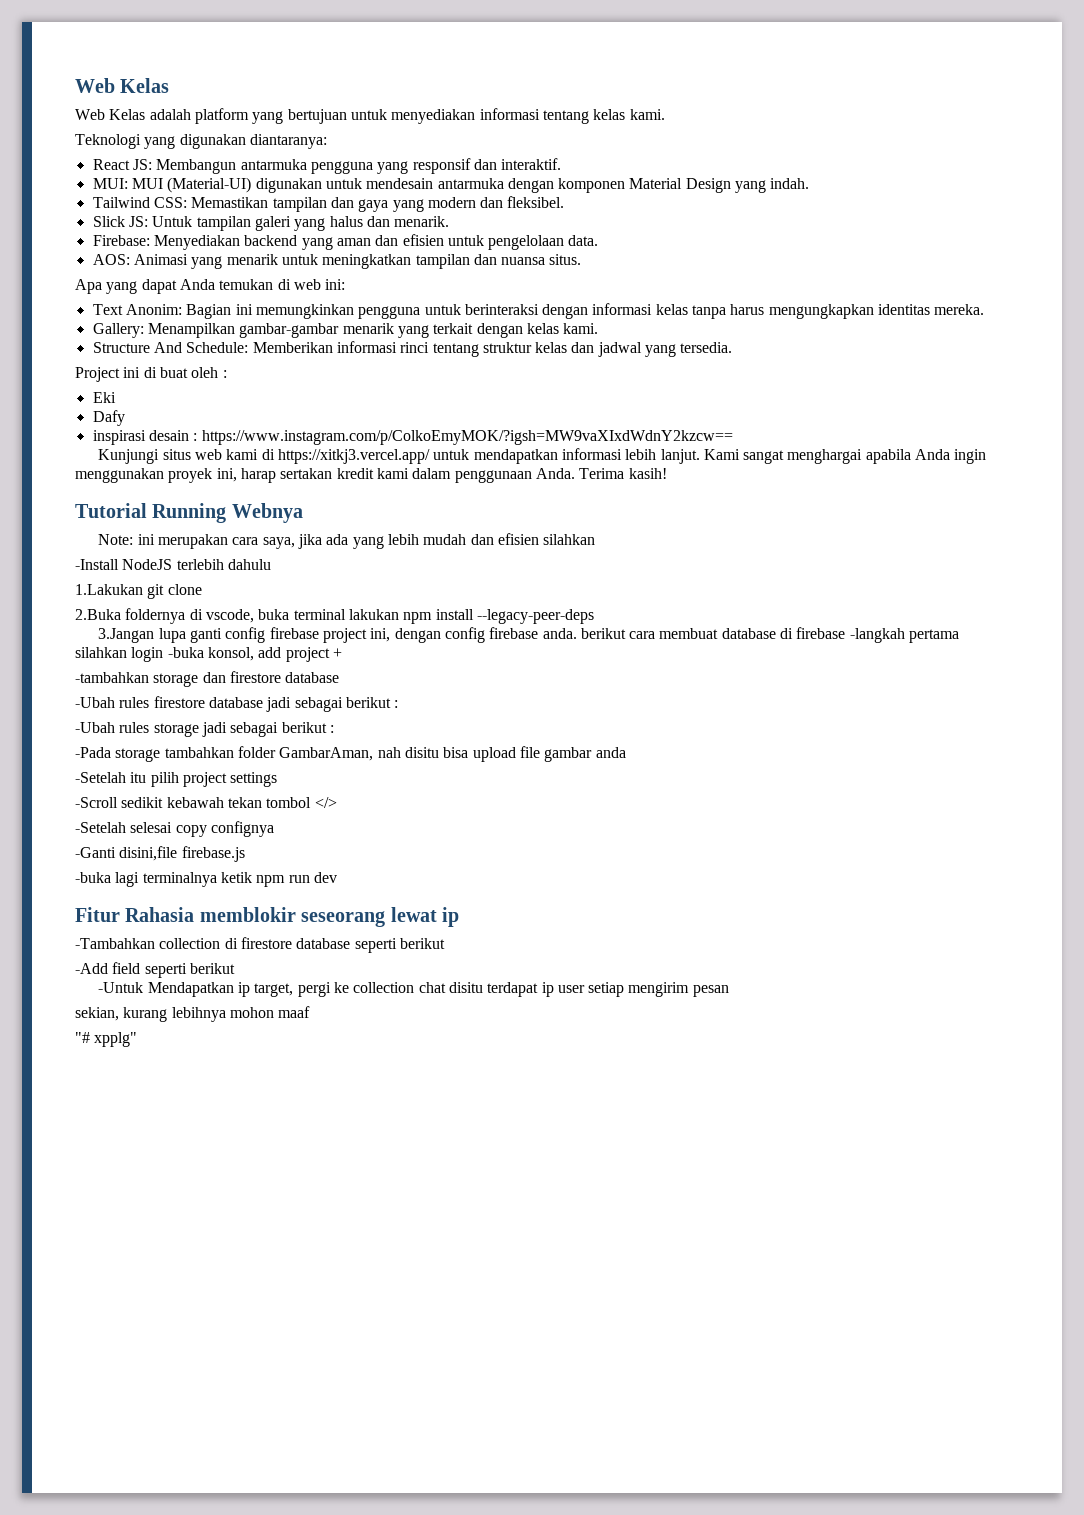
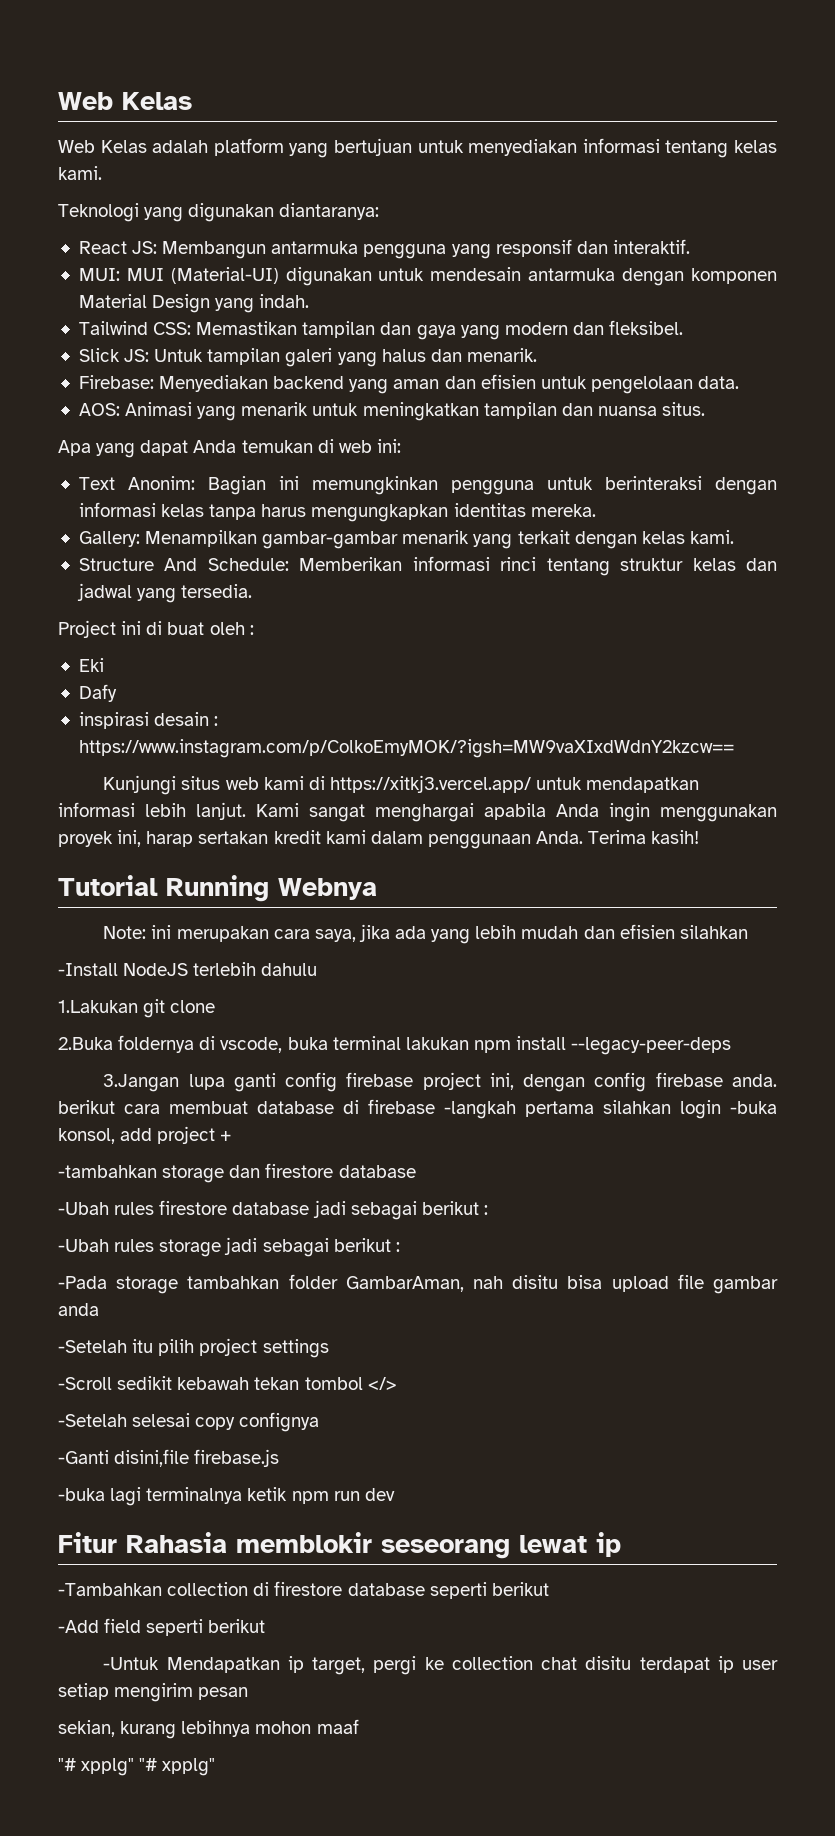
- "# xpplg"
+ "# xpplg" "# xpplg"

